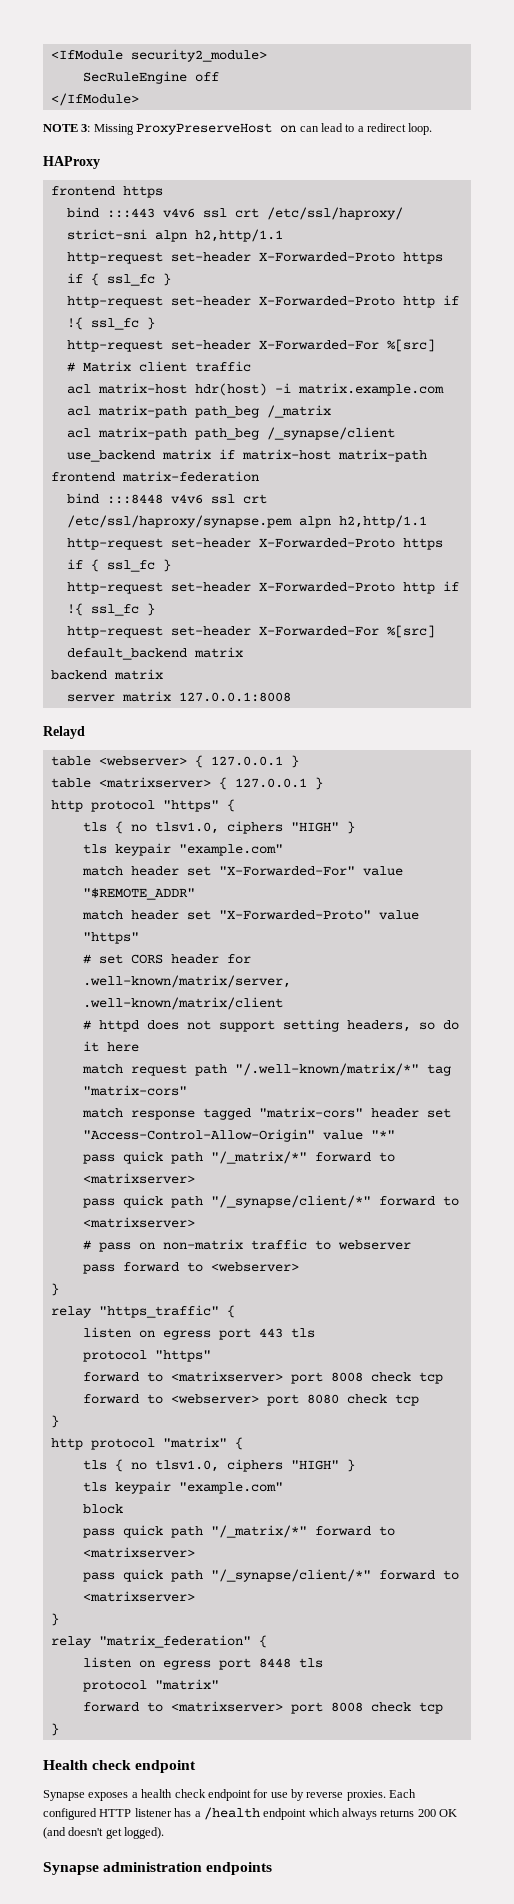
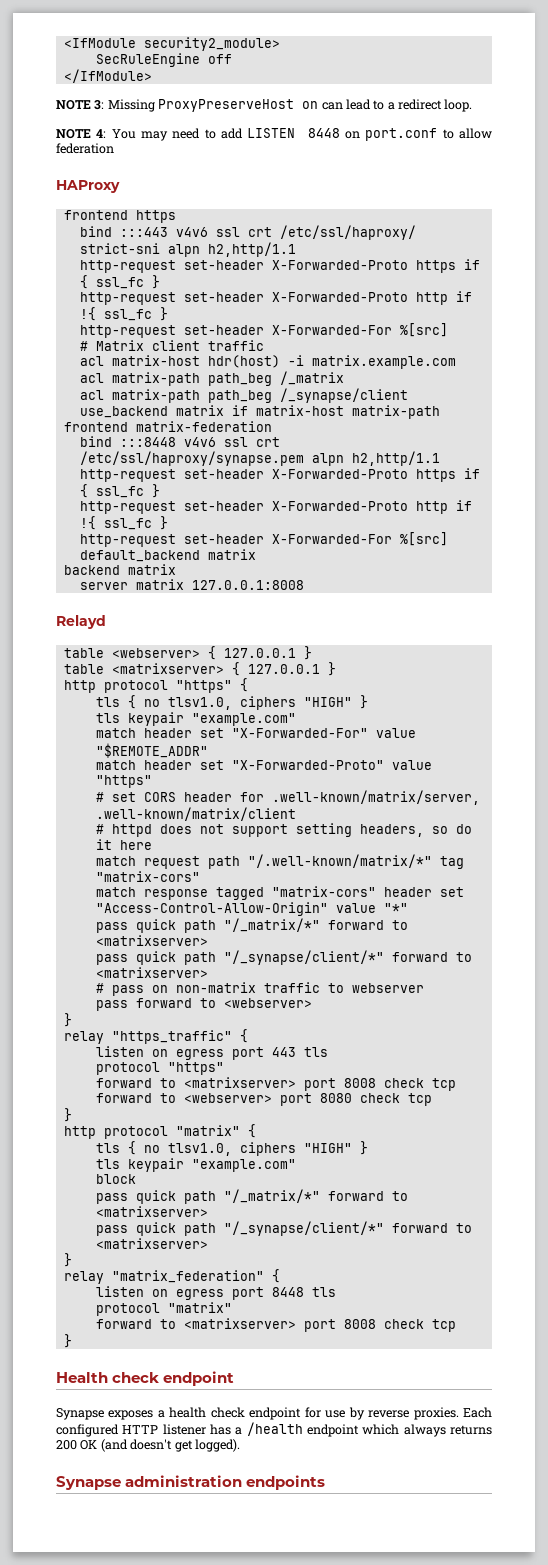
+ NOTE 4: You may need to add LISTEN 8448 on port.conf to allow federation

